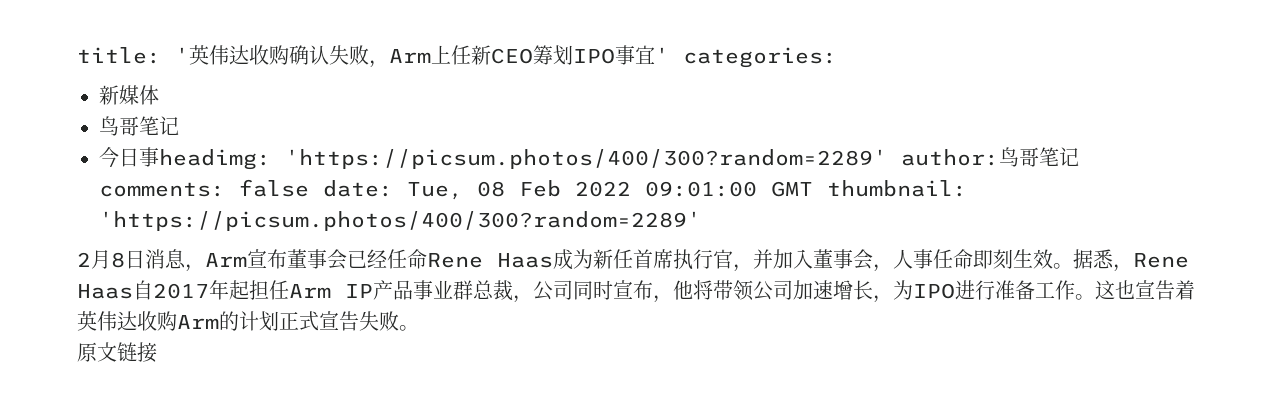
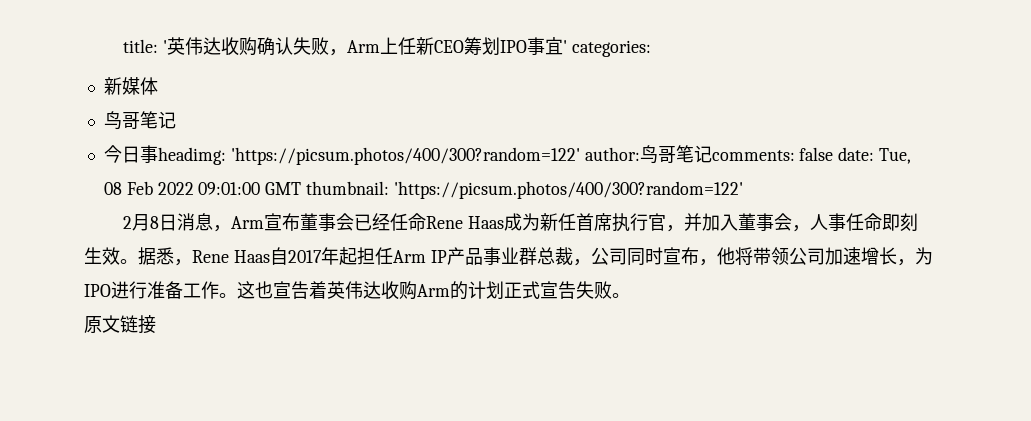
- 今日事headimg: 'https://picsum.photos/400/300?random=2289' author:鸟哥笔记comments: false date: Tue, 08 Feb 2022 09:01:00 GMT thumbnail: 'https://picsum.photos/400/300?random=2289'
+ 今日事headimg: 'https://picsum.photos/400/300?random=122' author:鸟哥笔记comments: false date: Tue, 08 Feb 2022 09:01:00 GMT thumbnail: 'https://picsum.photos/400/300?random=122'

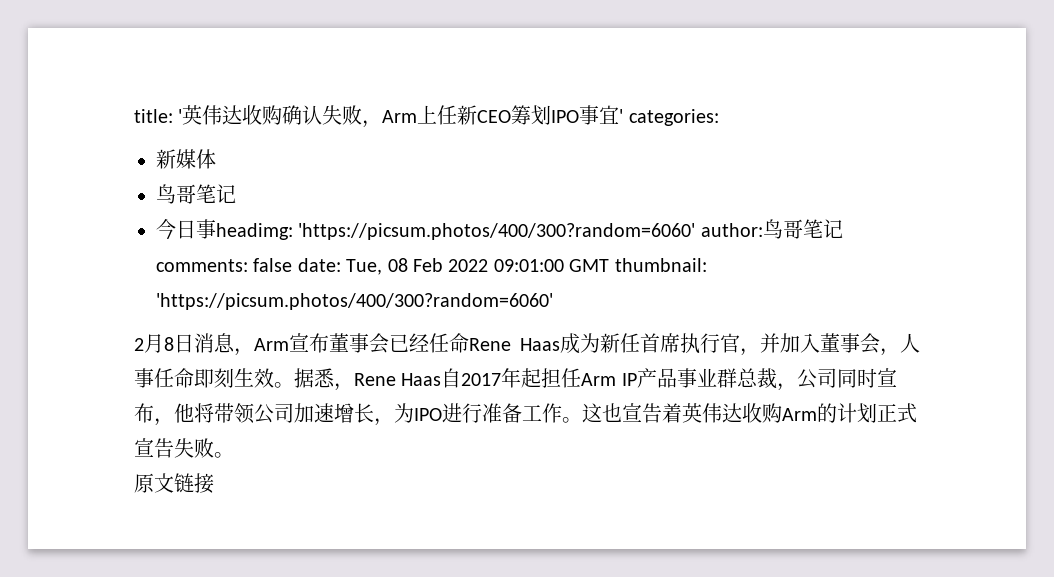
- 今日事headimg: 'https://picsum.photos/400/300?random=122' author:鸟哥笔记comments: false date: Tue, 08 Feb 2022 09:01:00 GMT thumbnail: 'https://picsum.photos/400/300?random=122'
+ 今日事headimg: 'https://picsum.photos/400/300?random=6060' author:鸟哥笔记comments: false date: Tue, 08 Feb 2022 09:01:00 GMT thumbnail: 'https://picsum.photos/400/300?random=6060'

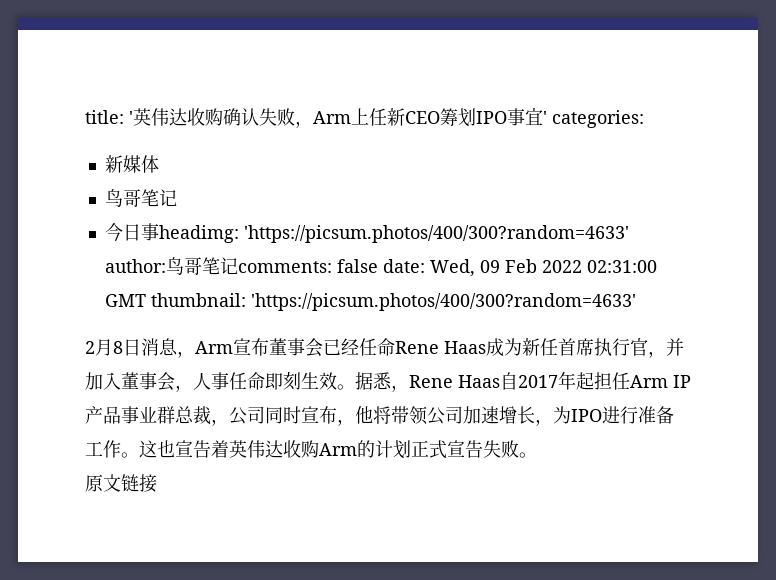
- 今日事headimg: 'https://picsum.photos/400/300?random=6060' author:鸟哥笔记comments: false date: Tue, 08 Feb 2022 09:01:00 GMT thumbnail: 'https://picsum.photos/400/300?random=6060'
+ 今日事headimg: 'https://picsum.photos/400/300?random=4633' author:鸟哥笔记comments: false date: Wed, 09 Feb 2022 02:31:00 GMT thumbnail: 'https://picsum.photos/400/300?random=4633'

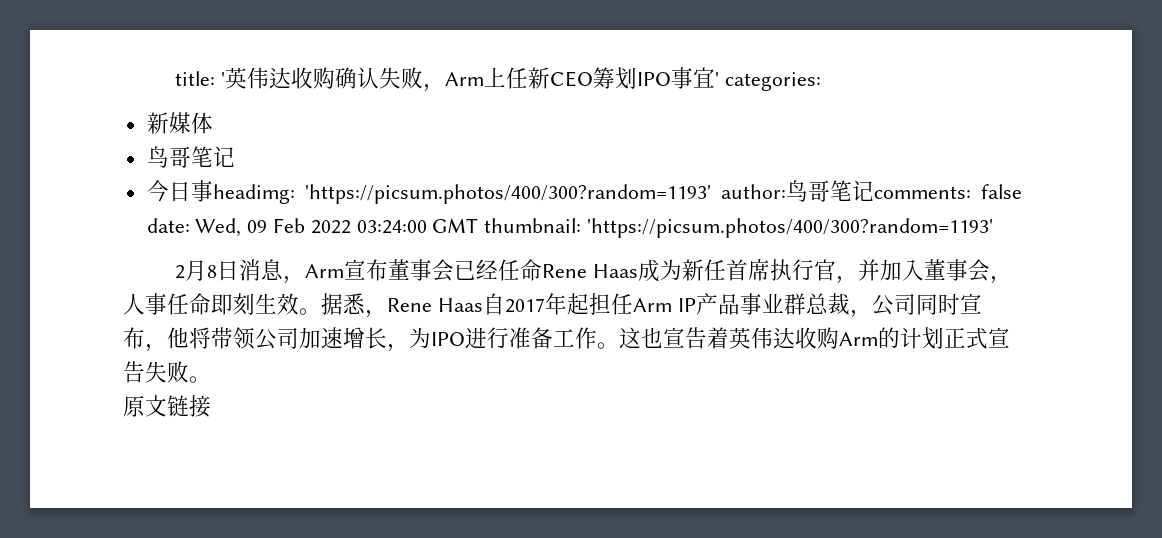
- 今日事headimg: 'https://picsum.photos/400/300?random=4633' author:鸟哥笔记comments: false date: Wed, 09 Feb 2022 02:31:00 GMT thumbnail: 'https://picsum.photos/400/300?random=4633'
+ 今日事headimg: 'https://picsum.photos/400/300?random=1193' author:鸟哥笔记comments: false date: Wed, 09 Feb 2022 03:24:00 GMT thumbnail: 'https://picsum.photos/400/300?random=1193'

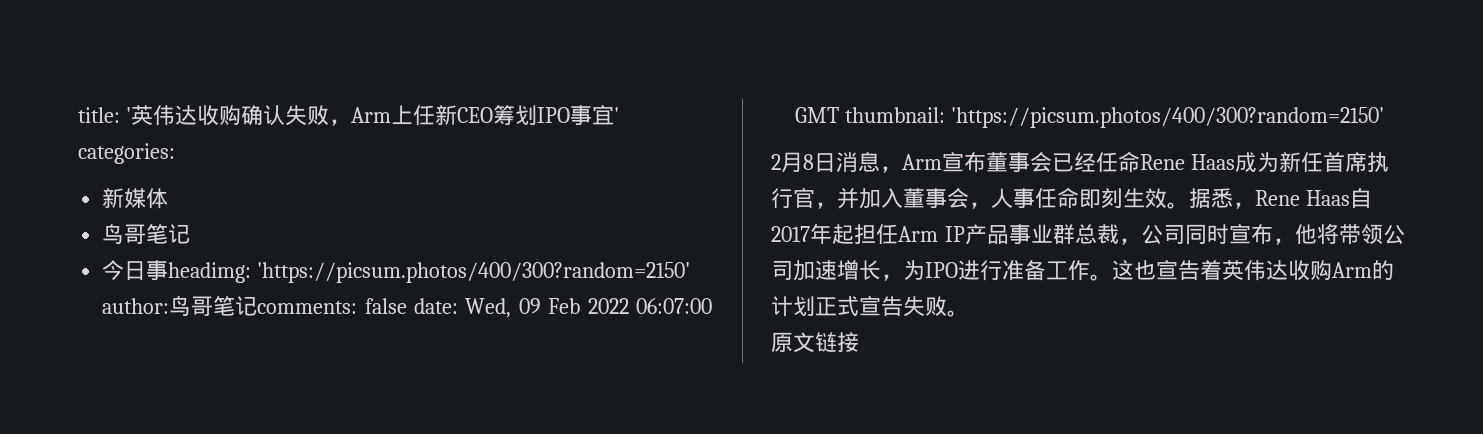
- 今日事headimg: 'https://picsum.photos/400/300?random=1193' author:鸟哥笔记comments: false date: Wed, 09 Feb 2022 03:24:00 GMT thumbnail: 'https://picsum.photos/400/300?random=1193'
+ 今日事headimg: 'https://picsum.photos/400/300?random=2150' author:鸟哥笔记comments: false date: Wed, 09 Feb 2022 06:07:00 GMT thumbnail: 'https://picsum.photos/400/300?random=2150'

